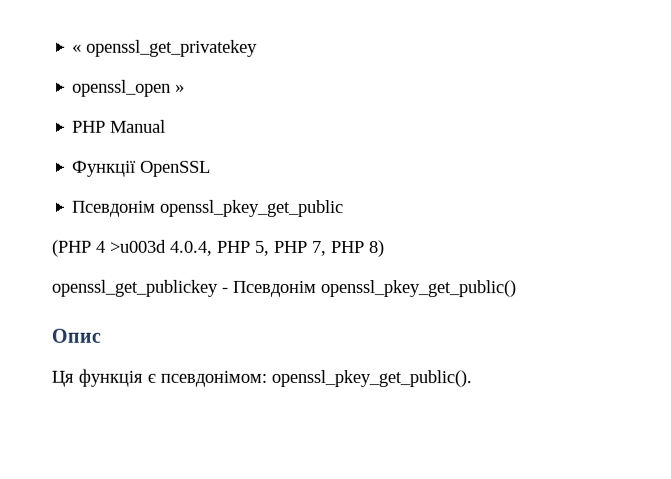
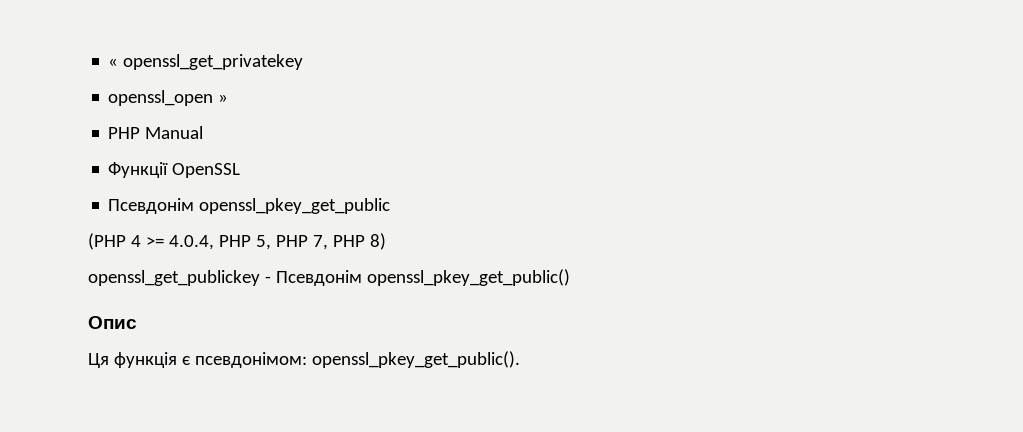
- (PHP 4 >u003d 4.0.4, PHP 5, PHP 7, PHP 8)
+ (PHP 4 >= 4.0.4, PHP 5, PHP 7, PHP 8)

